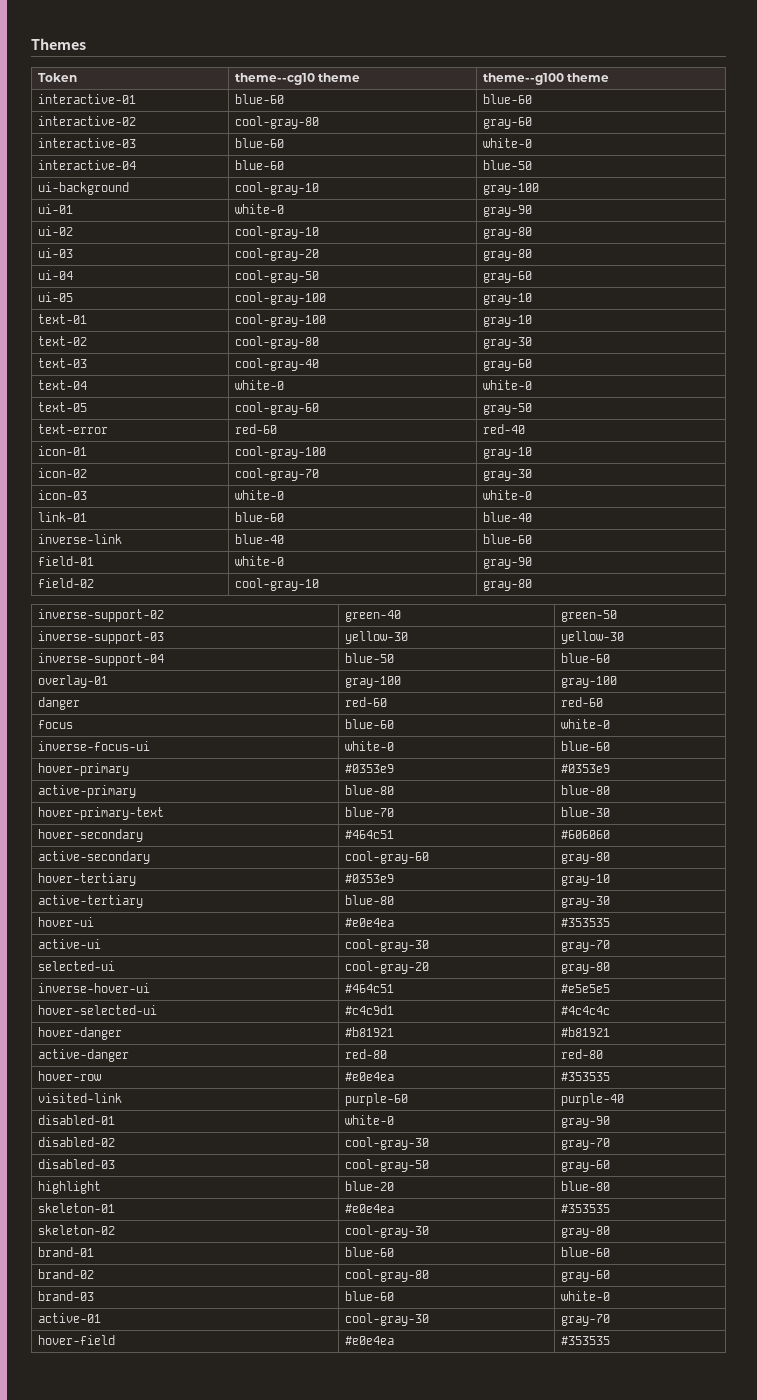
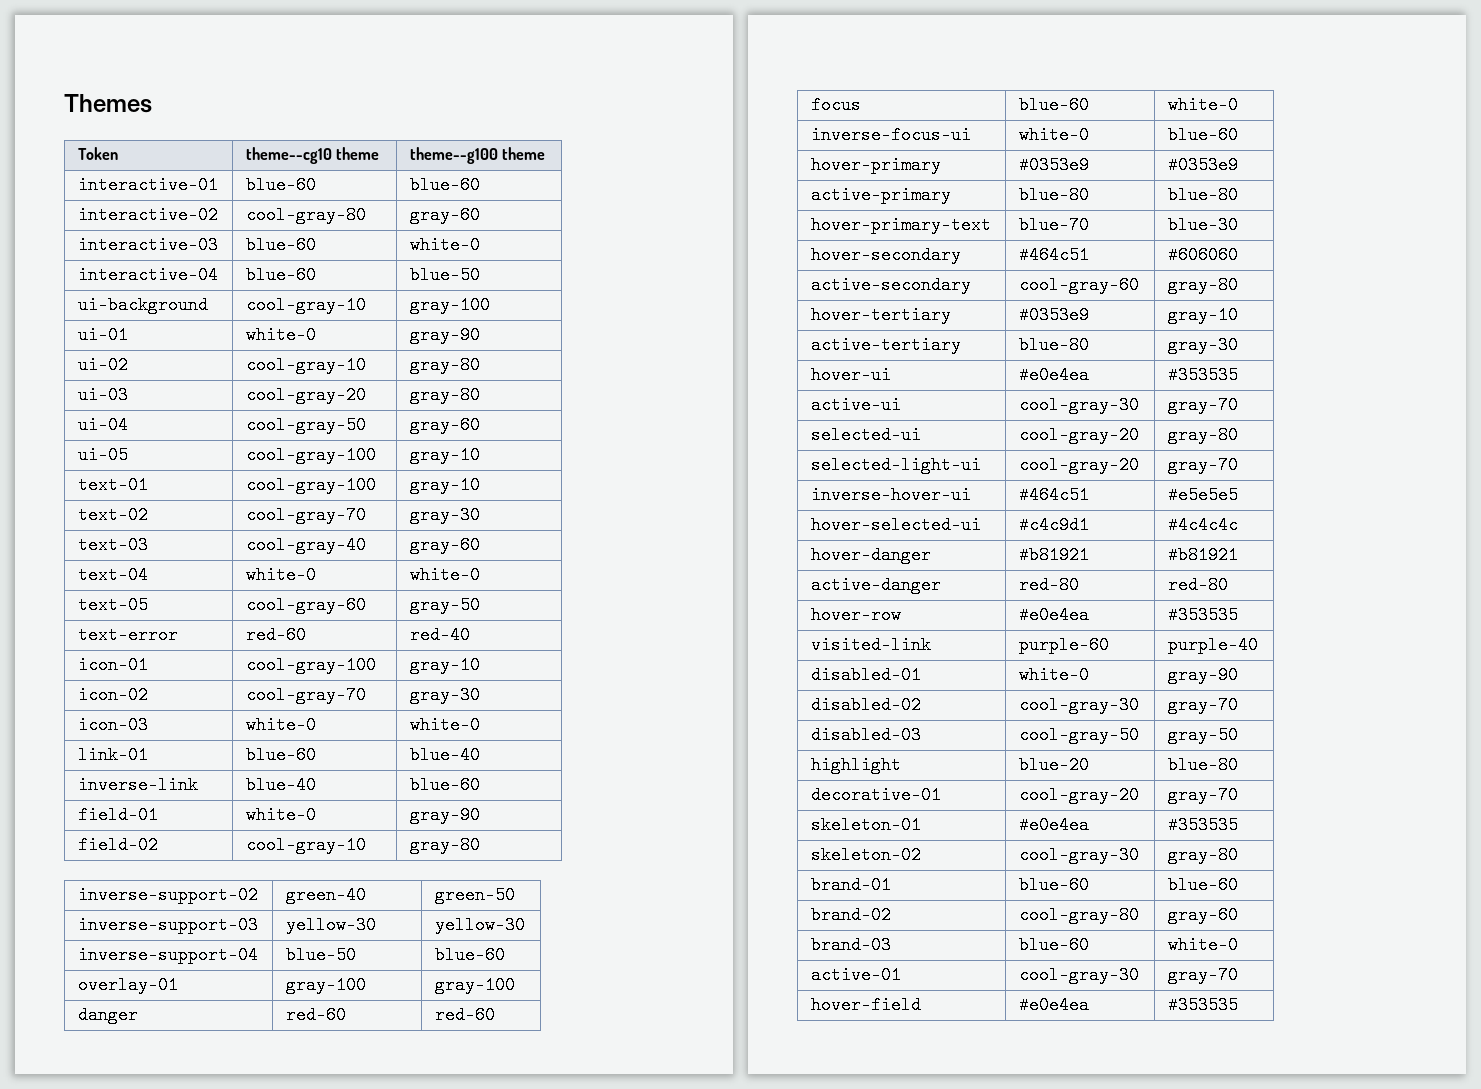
- text-02 | cool-gray-80 | gray-30
+ text-02 | cool-gray-70 | gray-30
+ selected-light-ui | cool-gray-20 | gray-70
- disabled-03 | cool-gray-50 | gray-60
+ disabled-03 | cool-gray-50 | gray-50
+ decorative-01 | cool-gray-20 | gray-70

